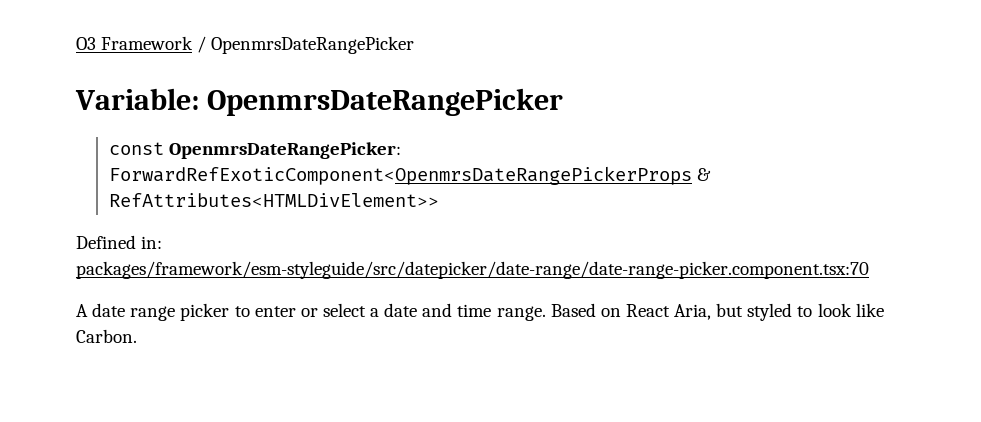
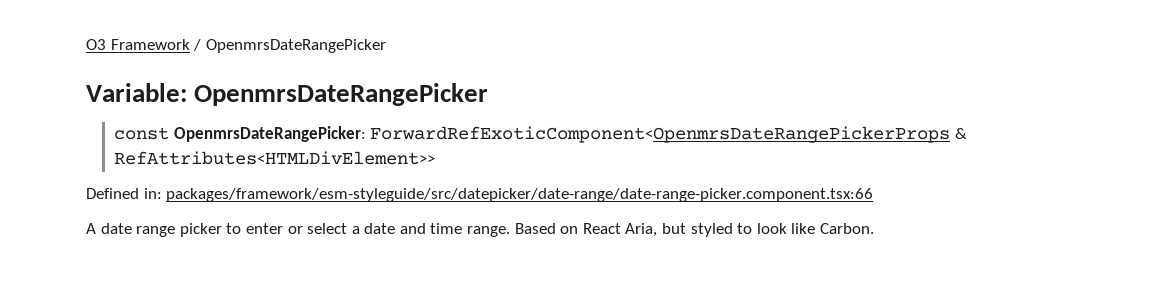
- Defined in: packages/framework/esm-styleguide/src/datepicker/date-range/date-range-picker.component.tsx:70
+ Defined in: packages/framework/esm-styleguide/src/datepicker/date-range/date-range-picker.component.tsx:66

